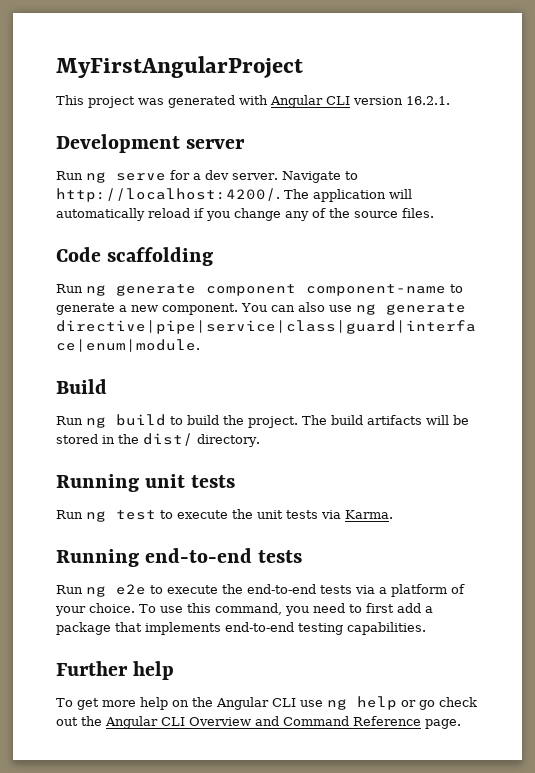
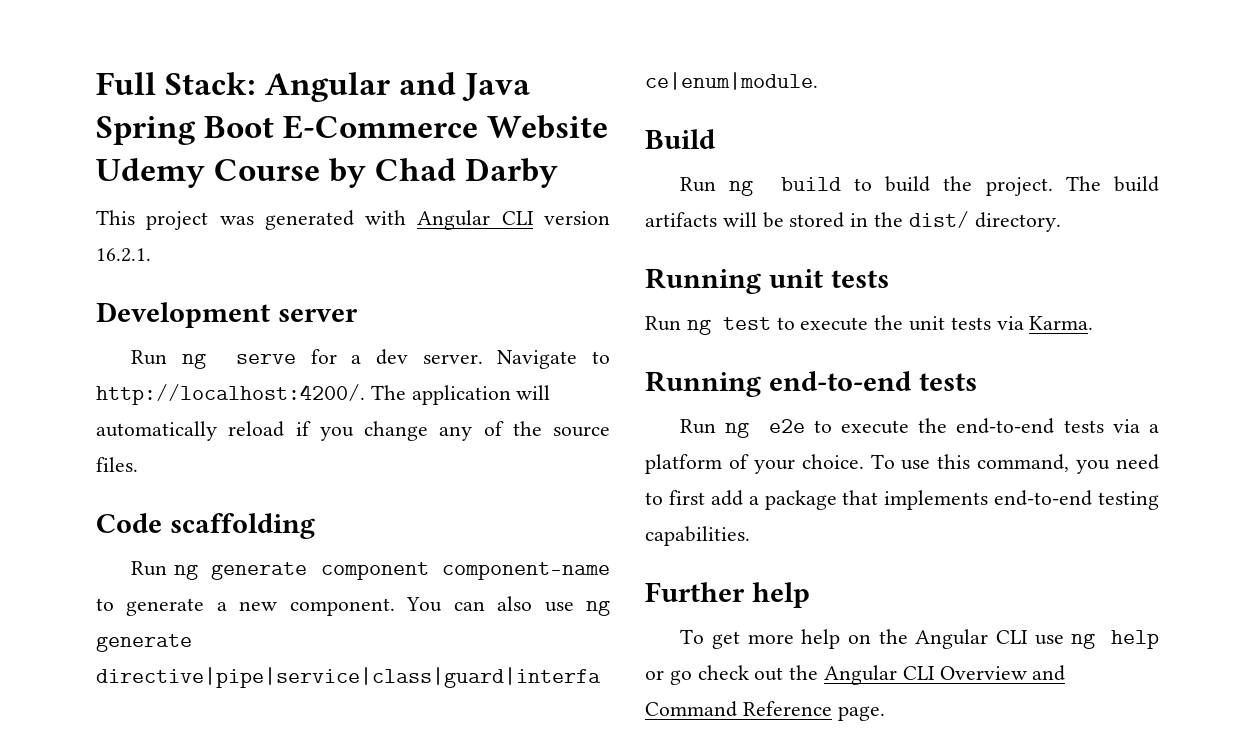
- MyFirstAngularProject
+ Full Stack: Angular and Java Spring Boot E-Commerce Website Udemy Course by Chad Darby

